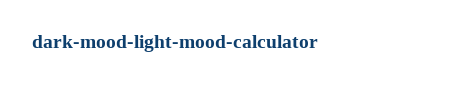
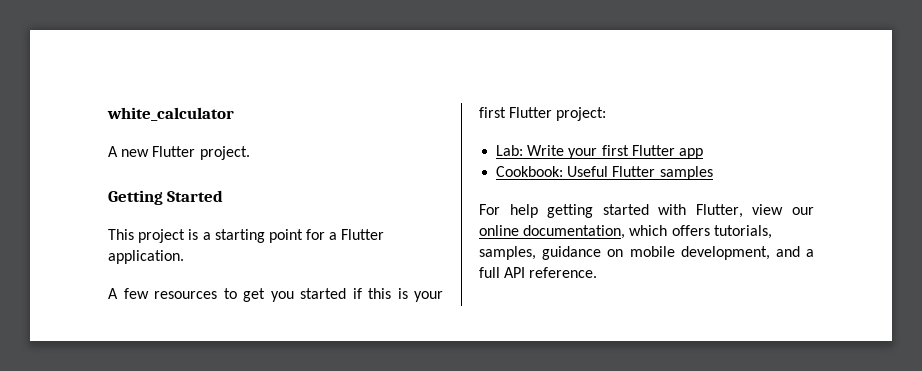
- dark-mood-light-mood-calculator
+ white_calculator
+ A new Flutter project.
+ Getting Started
+ This project is a starting point for a Flutter application.
+ A few resources to get you started if this is your first Flutter project:
+ Lab: Write your first Flutter app
+ Cookbook: Useful Flutter samples
+ For help getting started with Flutter, view our online documentation, which offers tutorials, samples, guidance on mobile development, and a full API reference.

